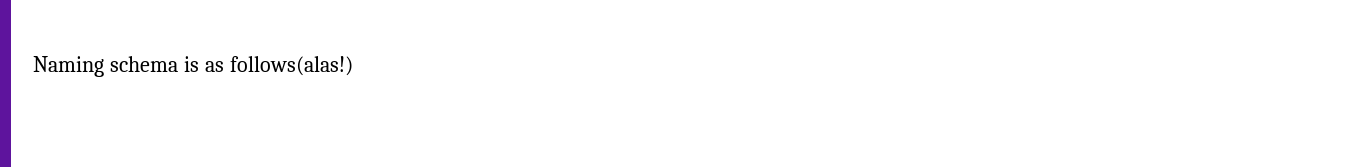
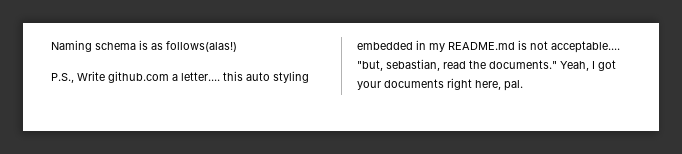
+ P.S., Write github.com a letter.... this auto styling embedded in my README.md is not acceptable.... "but, sebastian, read the documents." Yeah, I got your documents right here, pal.

